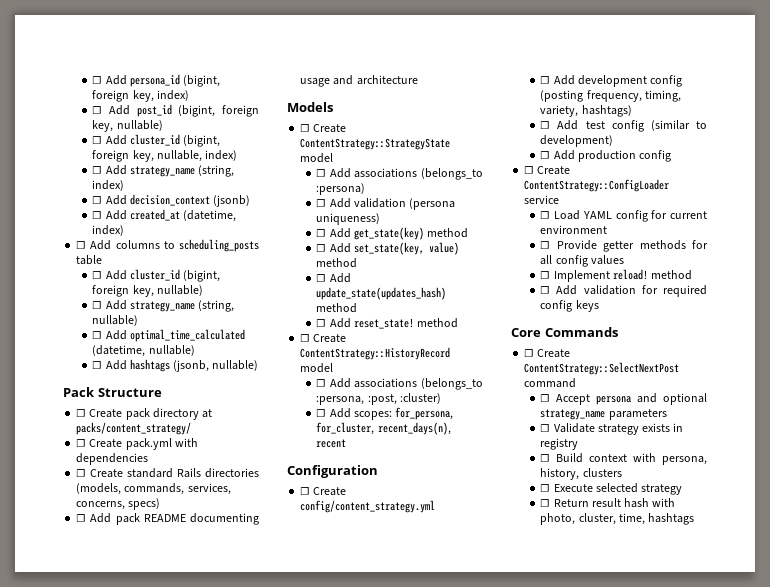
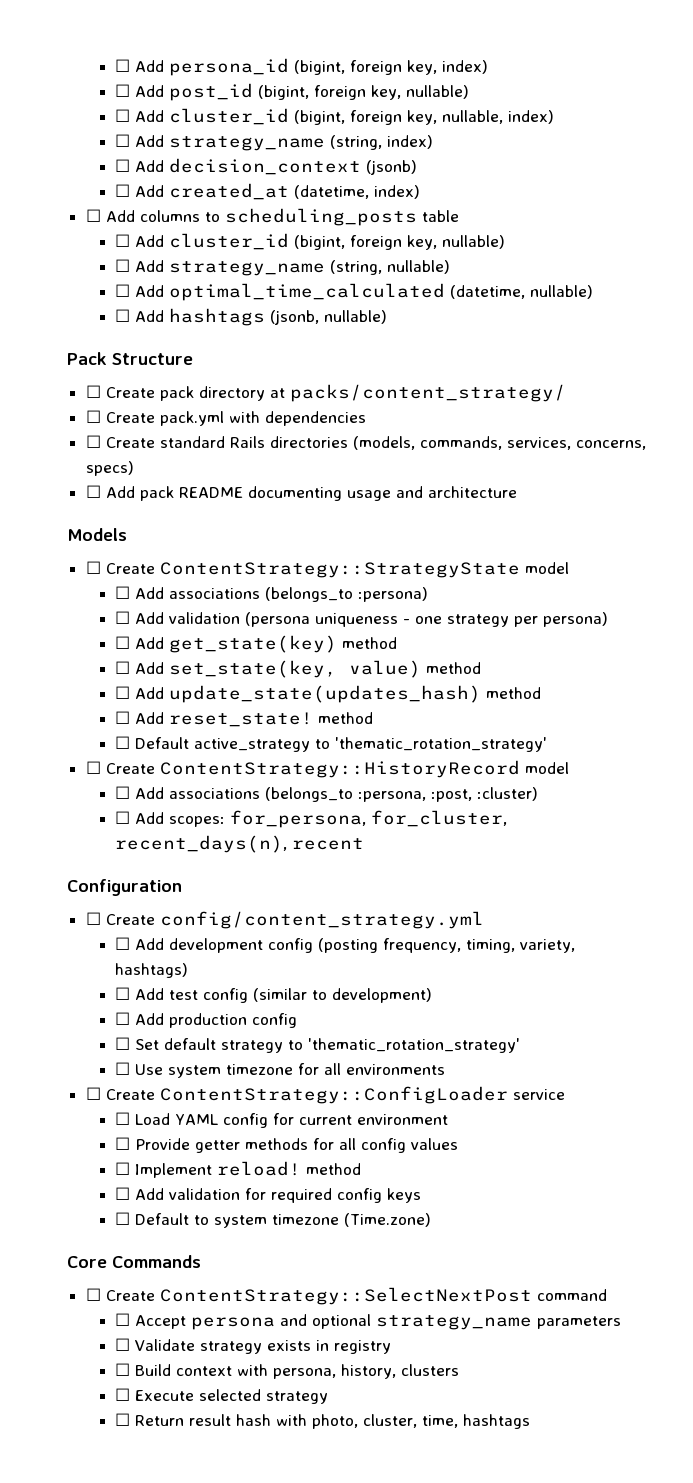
- ☐ Add validation (persona uniqueness)
+ ☐ Add validation (persona uniqueness - one strategy per persona)
+ ☐ Default active_strategy to 'thematic_rotation_strategy'
+ ☐ Set default strategy to 'thematic_rotation_strategy'
+ ☐ Use system timezone for all environments
+ ☐ Default to system timezone (Time.zone)

